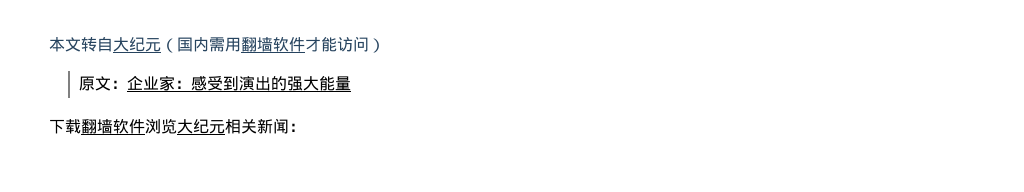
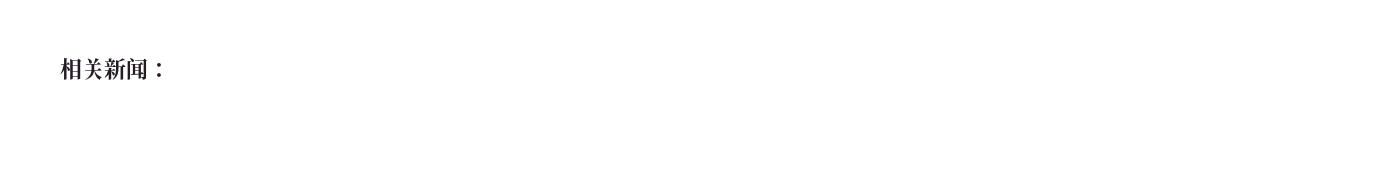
- 本文转自大纪元（国内需用翻墙软件才能访问）
- 原文：企业家：感受到演出的强大能量
- 下载翻墙软件浏览大纪元相关新闻：
+ 相关新闻：

